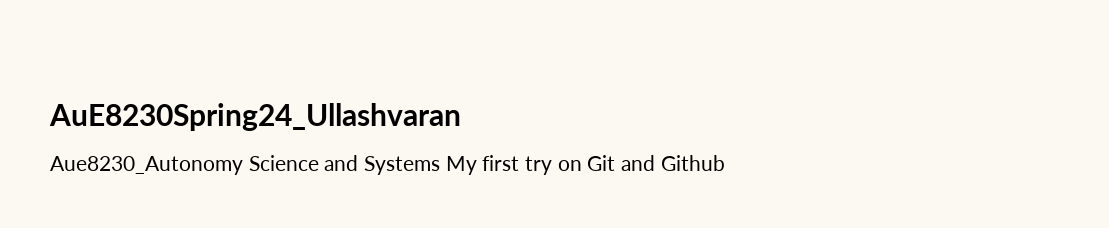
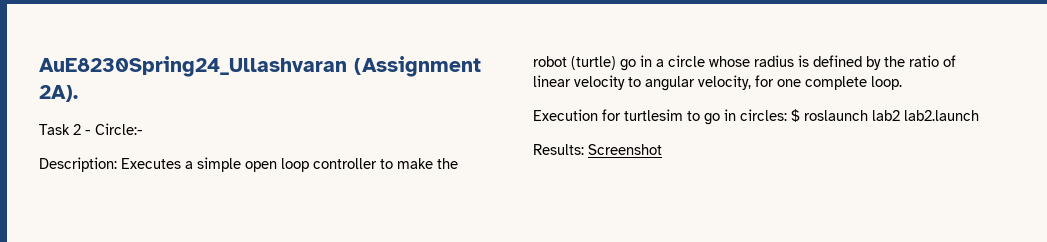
- AuE8230Spring24_Ullashvaran
- Aue8230_Autonomy Science and Systems My first try on Git and Github
+ AuE8230Spring24_Ullashvaran (Assignment 2A).
+ Task 2 - Circle:-
+ Description: Executes a simple open loop controller to make the robot (turtle) go in a circle whose radius is defined by the ratio of linear velocity to angular velocity, for one complete loop.
+ Execution for turtlesim to go in circles: $ roslaunch lab2 lab2.launch
+ Results: Screenshot

